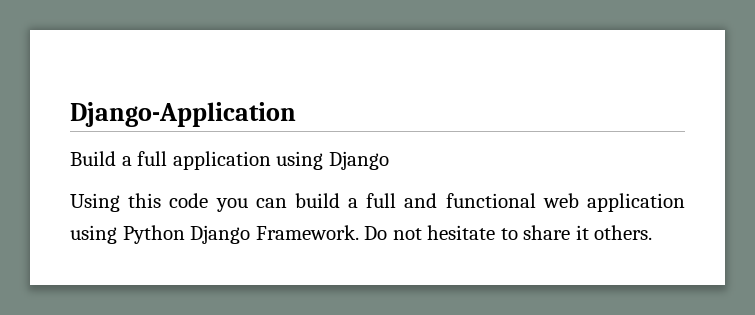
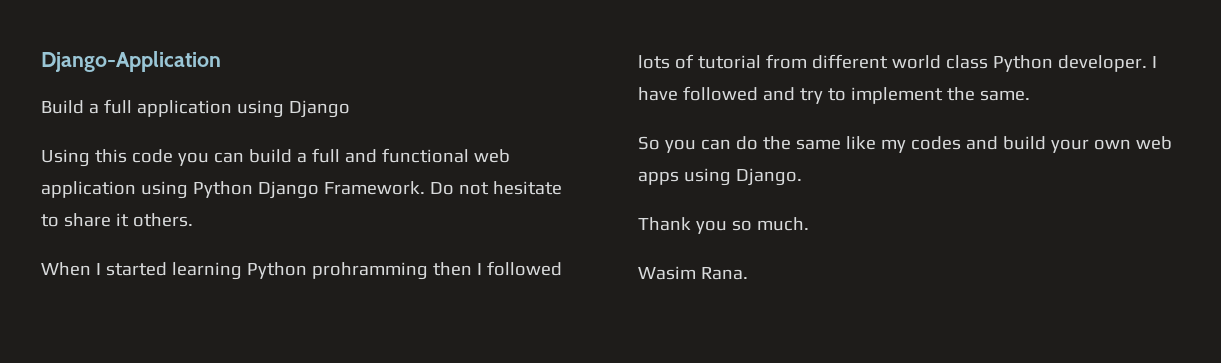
+ When I started learning Python prohramming then I followed lots of tutorial from different world class Python developer. I have followed and try to implement the same.
+ So you can do the same like my codes and build your own web apps using Django.
+ Thank you so much.
+ Wasim Rana.

